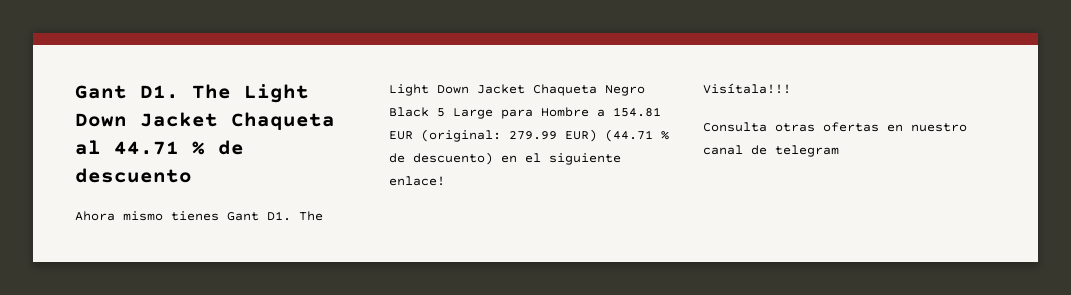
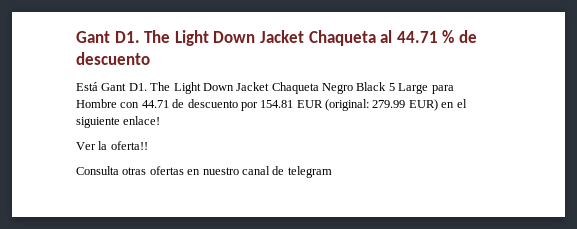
- Ahora mismo tienes Gant D1. The Light Down Jacket Chaqueta Negro Black 5 Large para Hombre a 154.81 EUR (original: 279.99 EUR) (44.71 % de descuento) en el siguiente enlace!
+ Está Gant D1. The Light Down Jacket Chaqueta Negro Black 5 Large para Hombre con 44.71 de descuento por 154.81 EUR (original: 279.99 EUR) en el siguiente enlace!
- Visítala!!!
+ Ver la oferta!!

